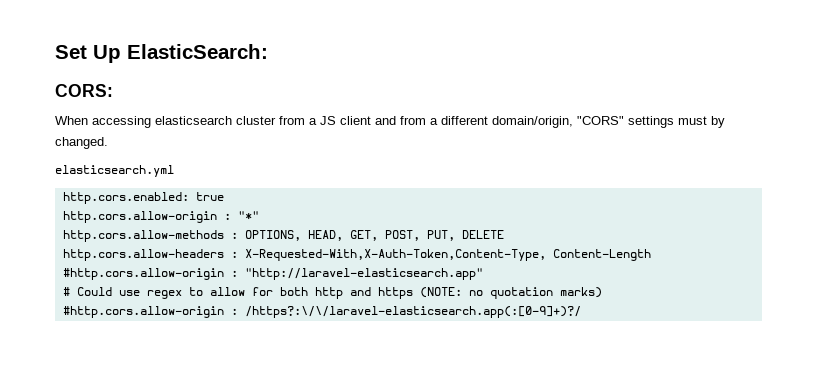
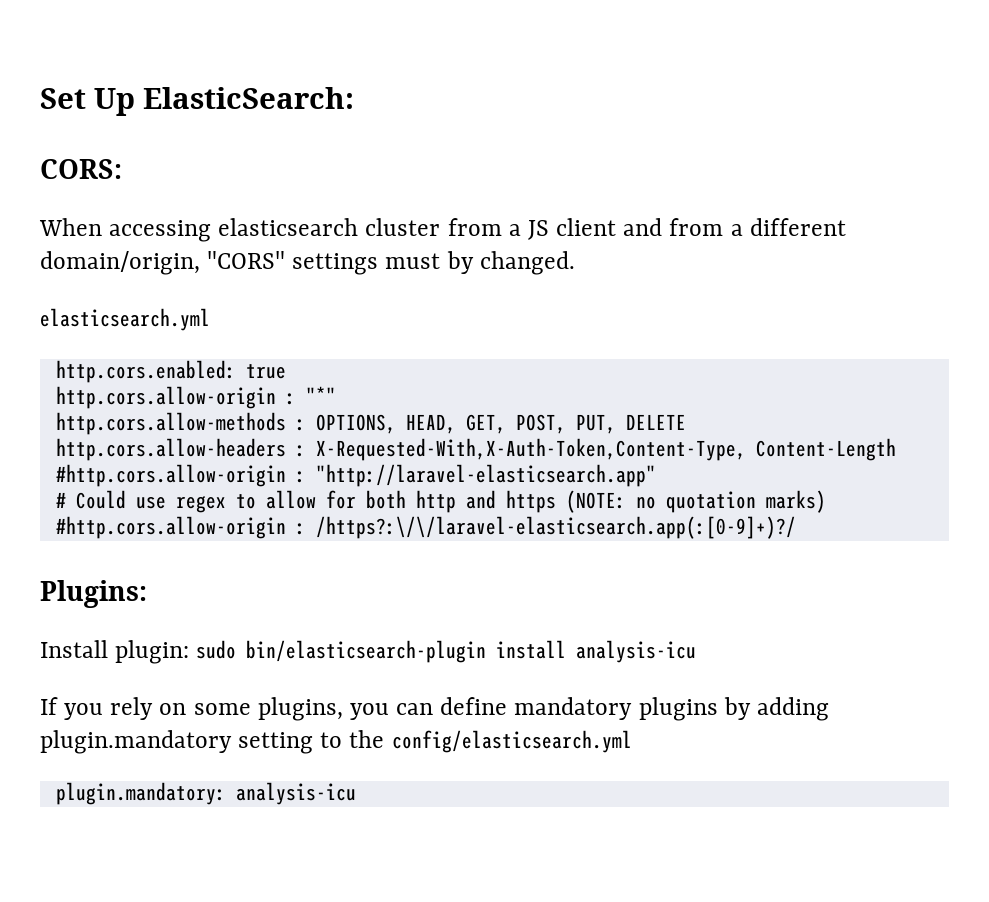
+ Plugins:
+ Install plugin: sudo bin/elasticsearch-plugin install analysis-icu
+ If you rely on some plugins, you can define mandatory plugins by adding plugin.mandatory setting to the config/elasticsearch.yml
+ plugin.mandatory: analysis-icu

